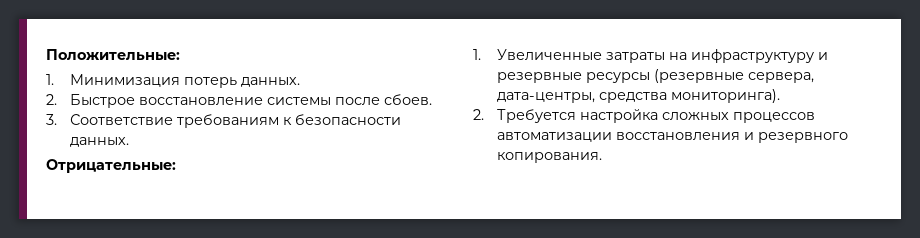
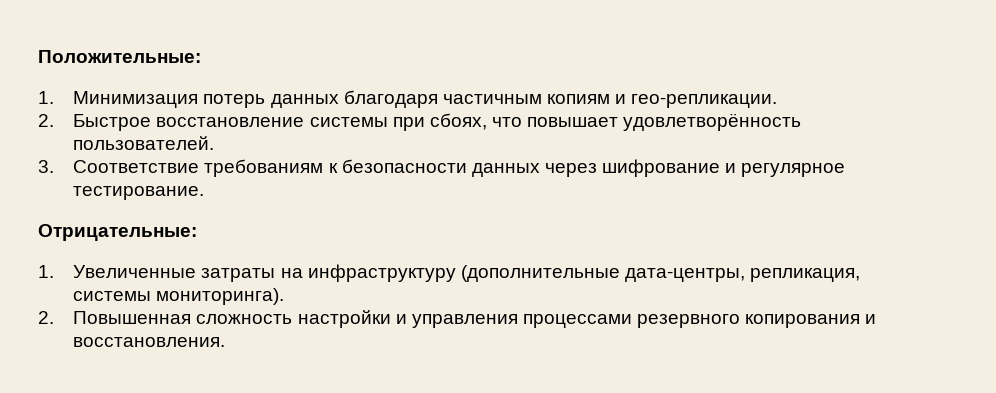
- 1. Минимизация потерь данных.
- 2. Быстрое восстановление системы после сбоев.
+ 1. Минимизация потерь данных благодаря частичным копиям и гео-репликации.
+ 2. Быстрое восстановление системы при сбоях, что повышает удовлетворённость пользователей.
- 3. Соответствие требованиям к безопасности данных.
+ 3. Соответствие требованиям к безопасности данных через шифрование и регулярное тестирование.
- 1. Увеличенные затраты на инфраструктуру и резервные ресурсы (резервные сервера, дата-центры, средства мониторинга).
- 2. Требуется настройка сложных процессов автоматизации восстановления и резервного копирования.
+ 1. Увеличенные затраты на инфраструктуру (дополнительные дата-центры, репликация, системы мониторинга).
+ 2. Повышенная сложность настройки и управления процессами резервного копирования и восстановления.

